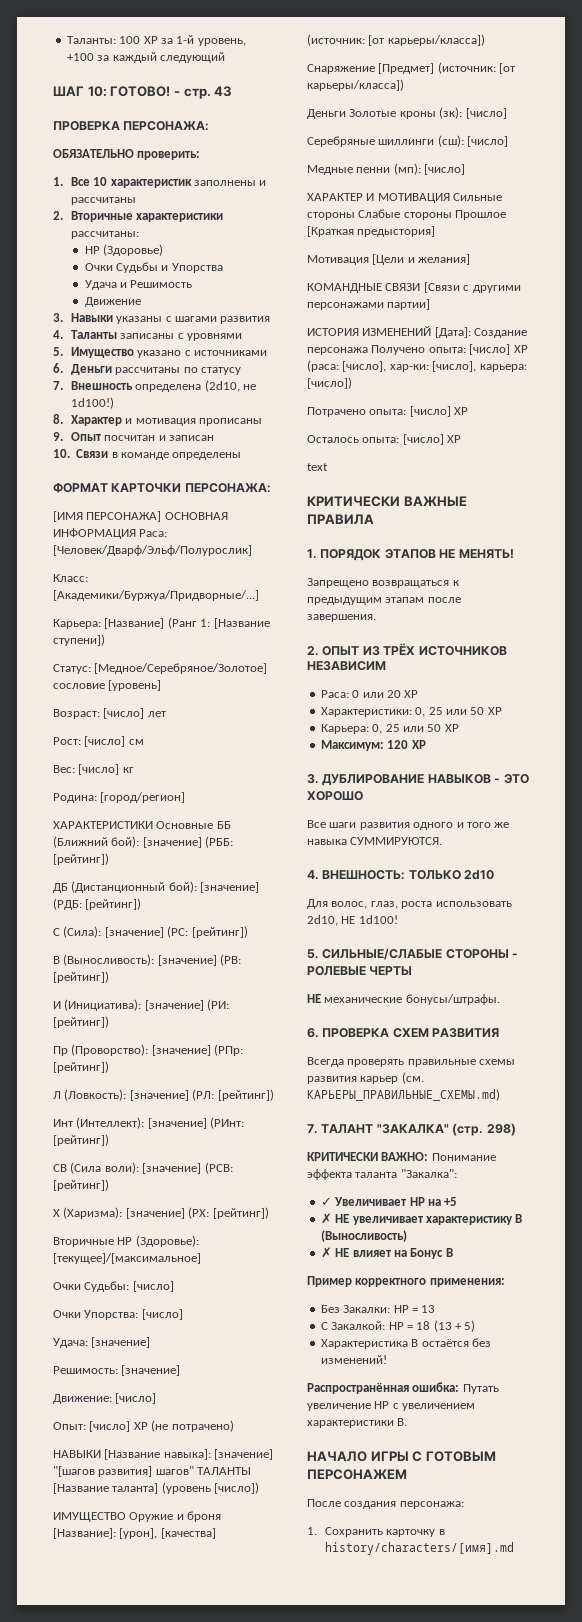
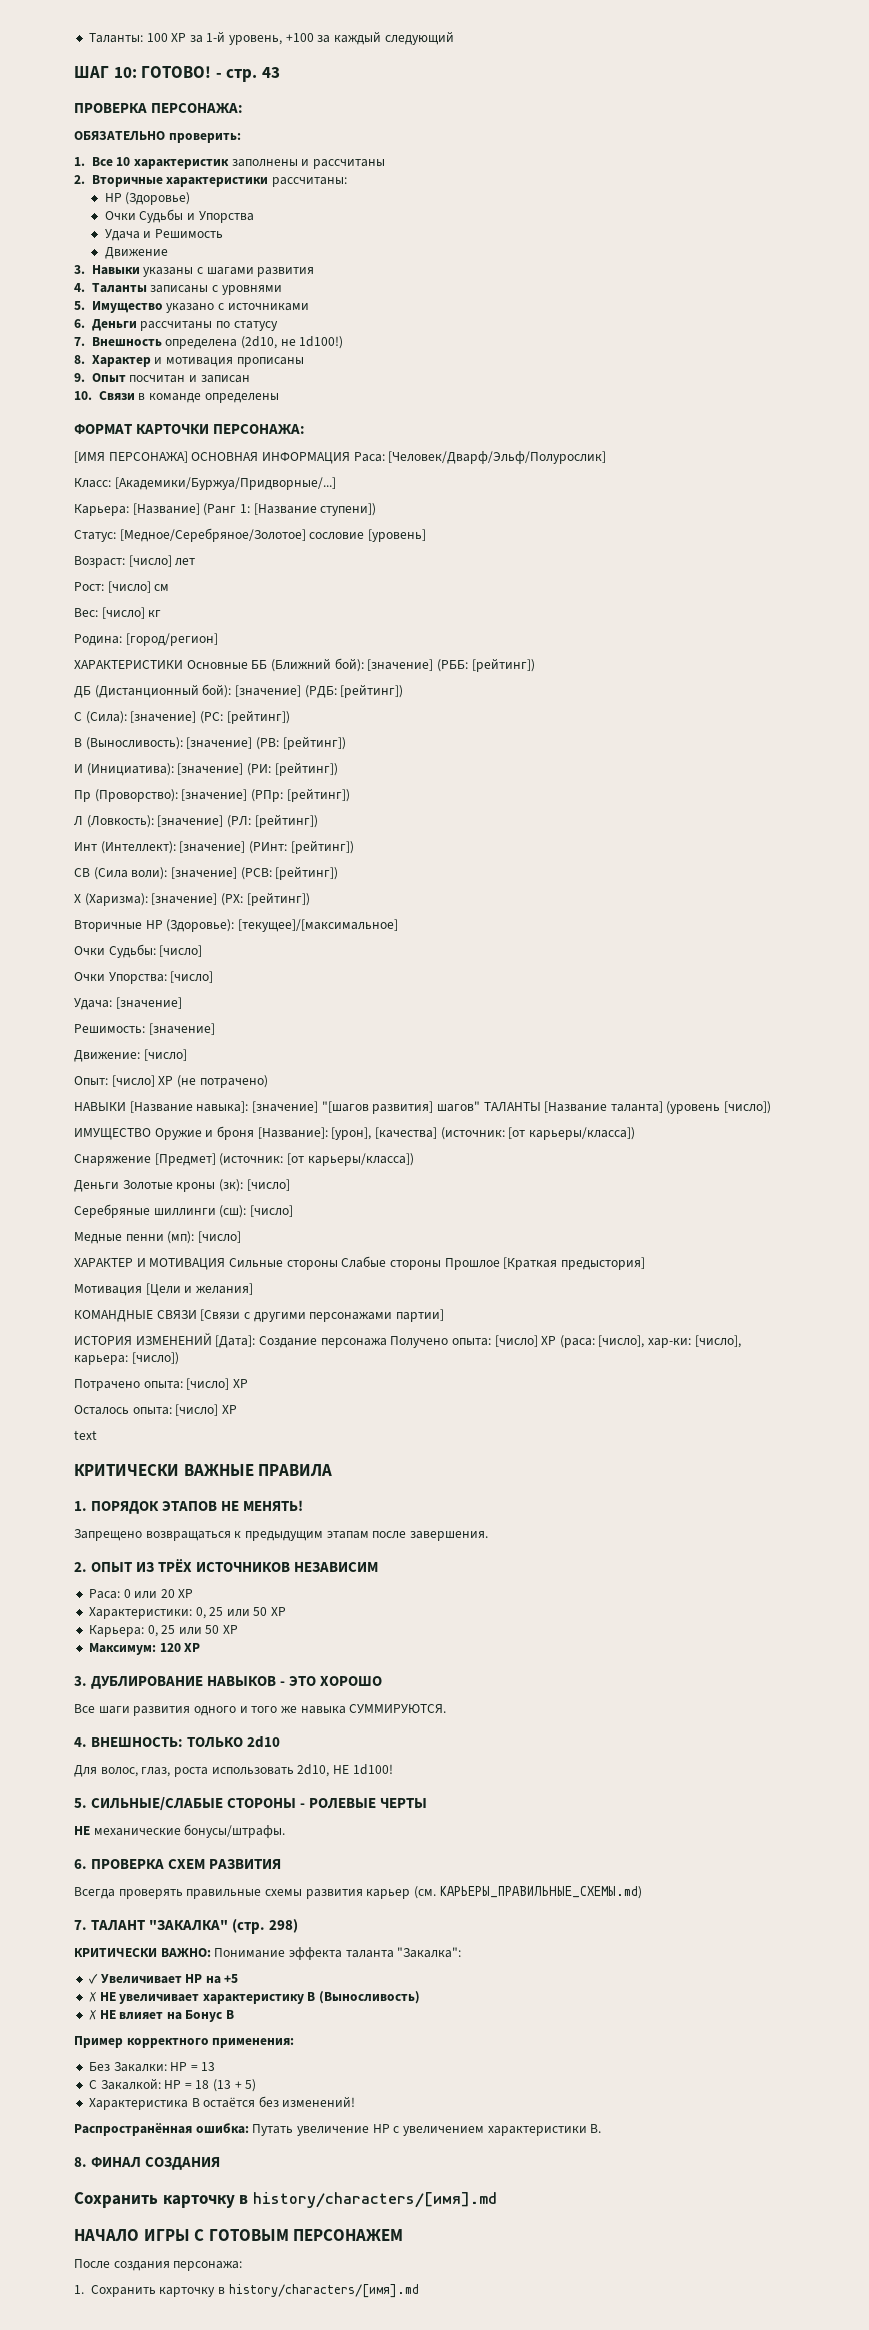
+ 8. ФИНАЛ СОЗДАНИЯ
+ Сохранить карточку в history/characters/[имя].md

